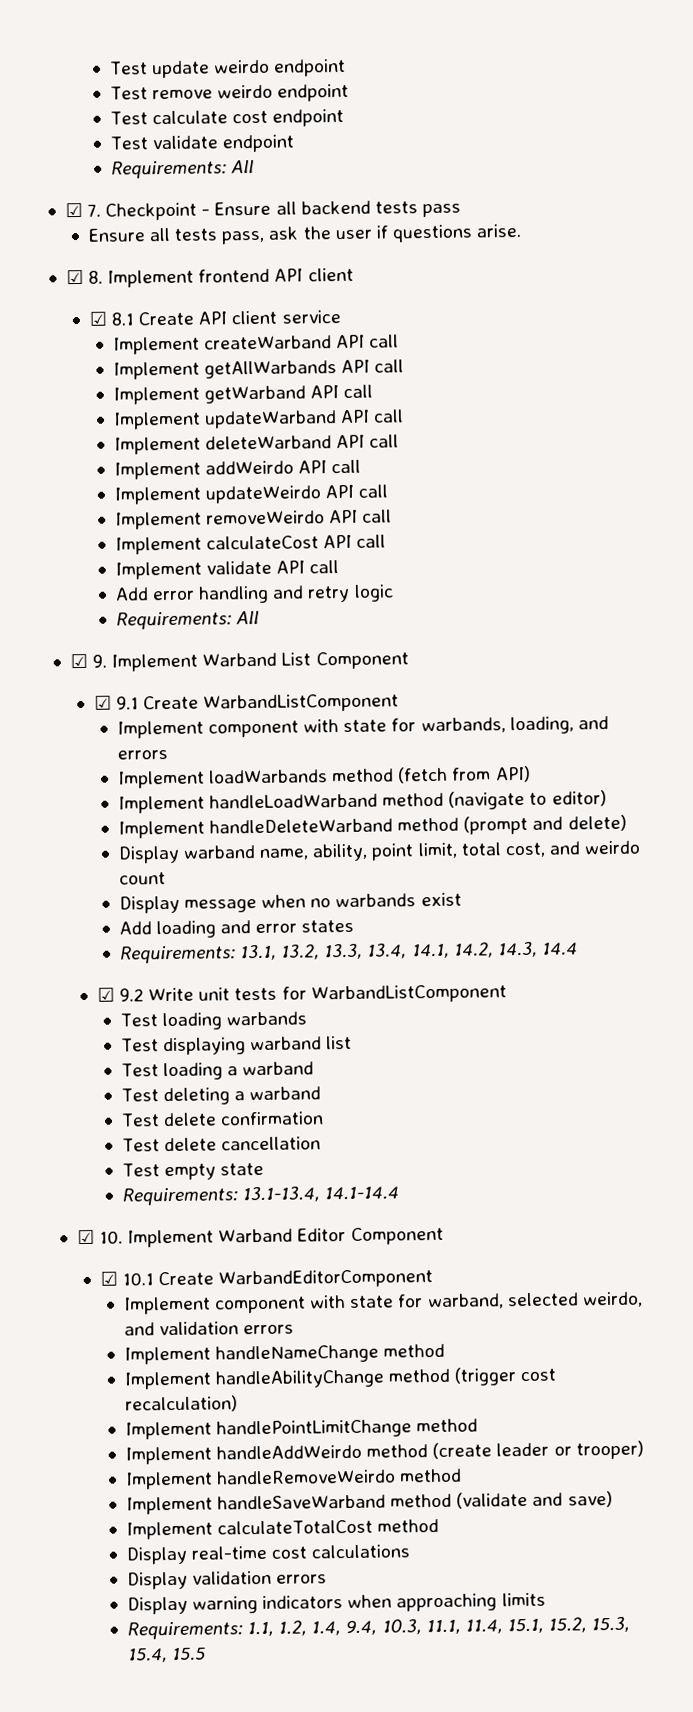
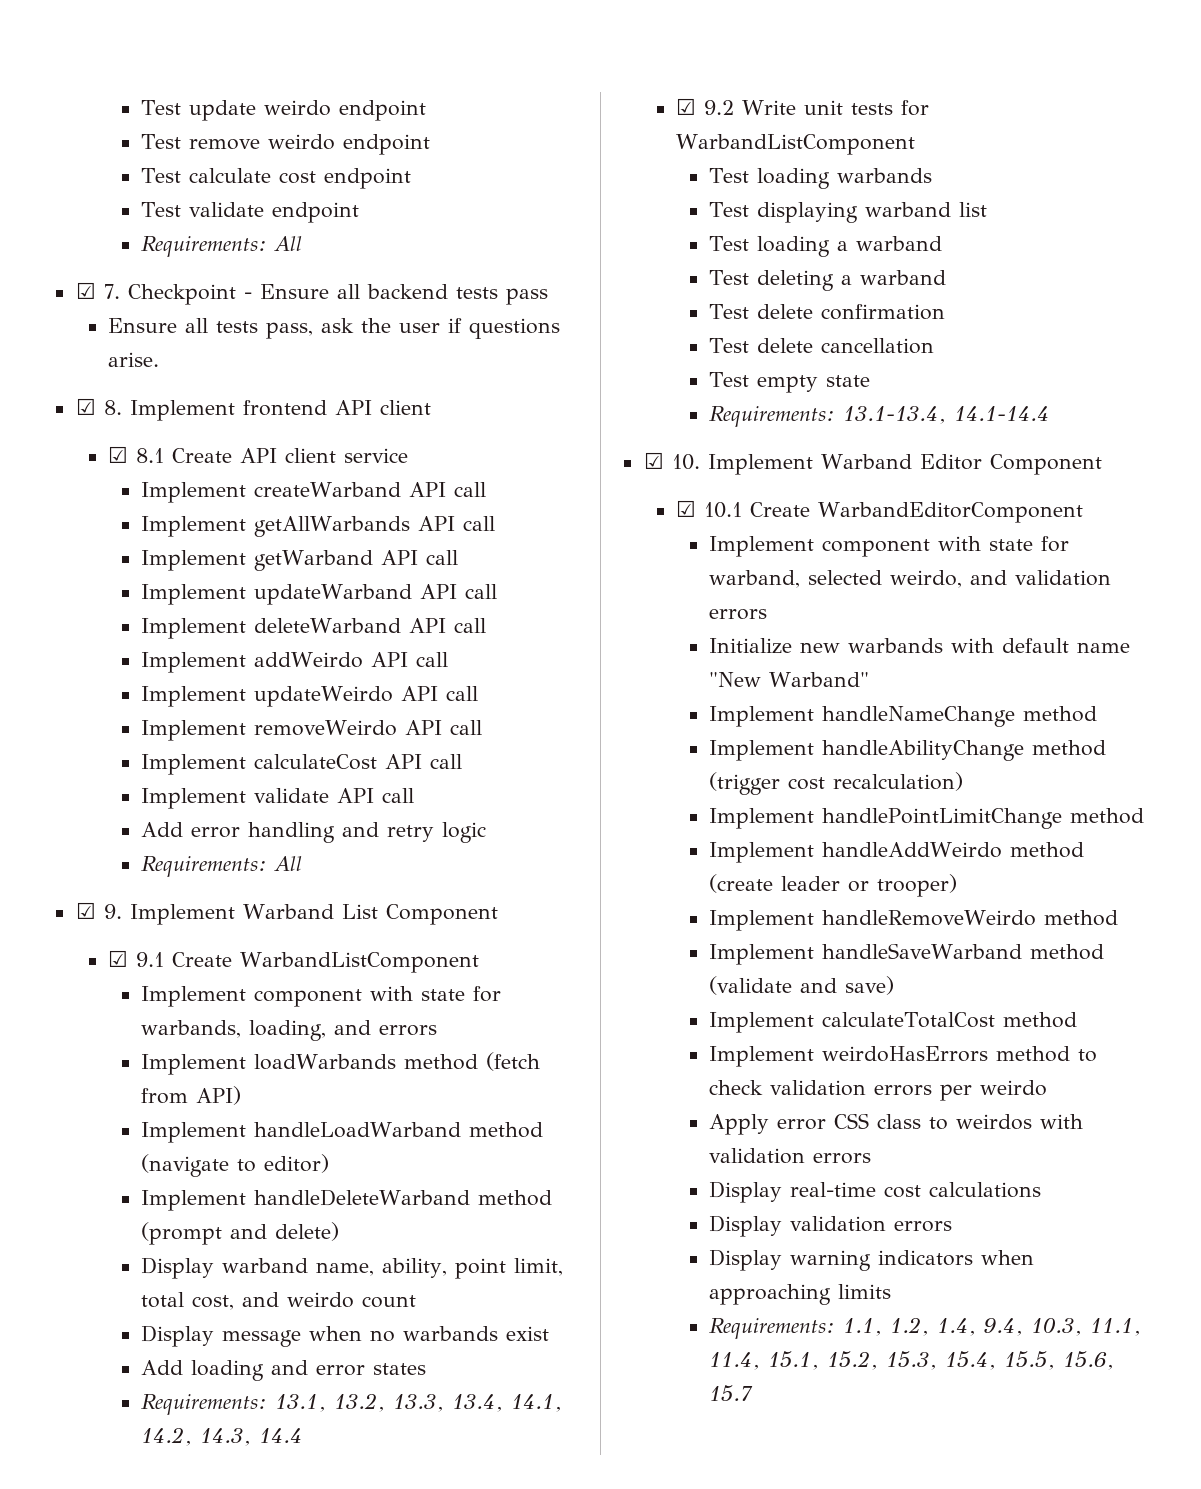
+ Initialize new warbands with default name "New Warband"
+ Implement weirdoHasErrors method to check validation errors per weirdo
+ Apply error CSS class to weirdos with validation errors
- Requirements: 1.1, 1.2, 1.4, 9.4, 10.3, 11.1, 11.4, 15.1, 15.2, 15.3, 15.4, 15.5
+ Requirements: 1.1, 1.2, 1.4, 9.4, 10.3, 11.1, 11.4, 15.1, 15.2, 15.3, 15.4, 15.5, 15.6, 15.7

